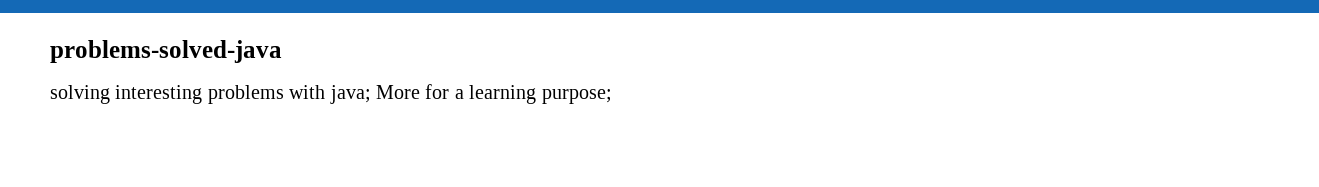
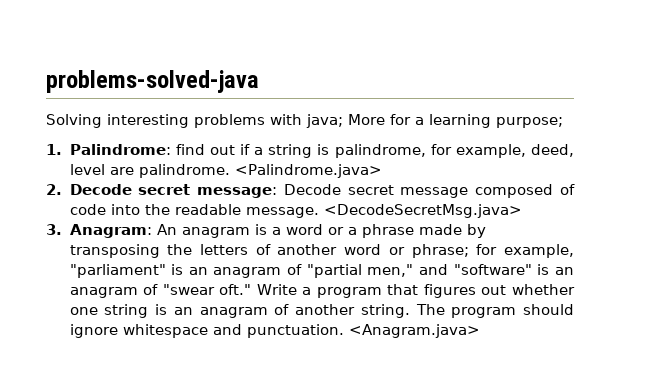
- solving interesting problems with java; More for a learning purpose;
+ Solving interesting problems with java; More for a learning purpose;
+ 1. Palindrome: find out if a string is palindrome, for example, deed, level are palindrome. <Palindrome.java>
+ 2. Decode secret message: Decode secret message composed of code into the readable message. <DecodeSecretMsg.java>
+ 3. Anagram: An anagram is a word or a phrase made by transposing the letters of another word or phrase; for example, "parliament" is an anagram of "partial men," and "software" is an anagram of "swear oft." Write a program that figures out whether one string is an anagram of another string. The program should ignore whitespace and punctuation. <Anagram.java>

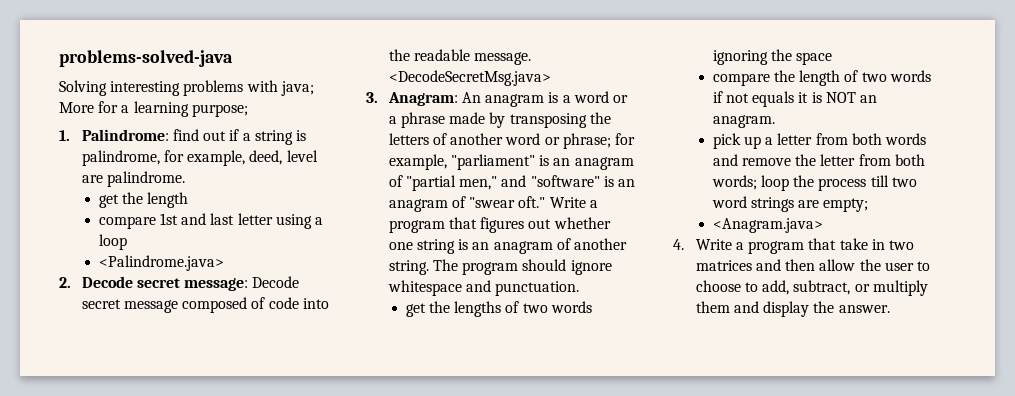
- 1. Palindrome: find out if a string is palindrome, for example, deed, level are palindrome. <Palindrome.java>
+ 1. Palindrome: find out if a string is palindrome, for example, deed, level are palindrome.
+ get the length
+ compare 1st and last letter using a loop
+ <Palindrome.java>
- The program should ignore whitespace and punctuation. <Anagram.java>
+ The program should ignore whitespace and punctuation.
+ get the lengths of two words ignoring the space
+ compare the length of two words if not equals it is NOT an anagram.
+ pick up a letter from both words and remove the letter from both words; loop the process till two word strings are empty;
+ <Anagram.java>
+ 4. Write a program that take in two matrices and then allow the user to choose to add, subtract, or multiply them and display the answer.

